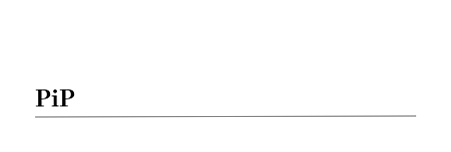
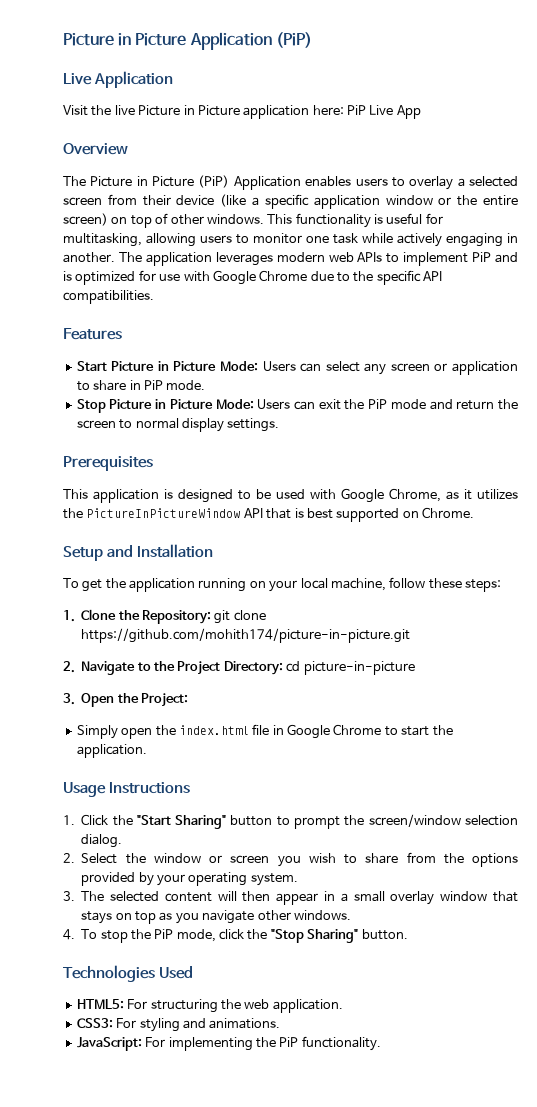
- PiP
+ Picture in Picture Application (PiP)
+ Live Application
+ Visit the live Picture in Picture application here: PiP Live App
+ Overview
+ The Picture in Picture (PiP) Application enables users to overlay a selected screen from their device (like a specific application window or the entire screen) on top of other windows. This functionality is useful for multitasking, allowing users to monitor one task while actively engaging in another. The application leverages modern web APIs to implement PiP and is optimized for use with Google Chrome due to the specific API compatibilities.
+ Features
+ Start Picture in Picture Mode: Users can select any screen or application to share in PiP mode.
+ Stop Picture in Picture Mode: Users can exit the PiP mode and return the screen to normal display settings.
+ Prerequisites
+ This application is designed to be used with Google Chrome, as it utilizes the PictureInPictureWindow API that is best supported on Chrome.
+ Setup and Installation
+ To get the application running on your local machine, follow these steps:
+ 1. Clone the Repository: git clone https://github.com/mohith174/picture-in-picture.git
+ 2. Navigate to the Project Directory: cd picture-in-picture
+ 3. Open the Project:
+ Simply open the index.html file in Google Chrome to start the application.
+ Usage Instructions
+ 1. Click the "Start Sharing" button to prompt the screen/window selection dialog.
+ 2. Select the window or screen you wish to share from the options provided by your operating system.
+ 3. The selected content will then appear in a small overlay window that stays on top as you navigate other windows.
+ 4. To stop the PiP mode, click the "Stop Sharing" button.
+ Technologies Used
+ HTML5: For structuring the web application.
+ CSS3: For styling and animations.
+ JavaScript: For implementing the PiP functionality.

